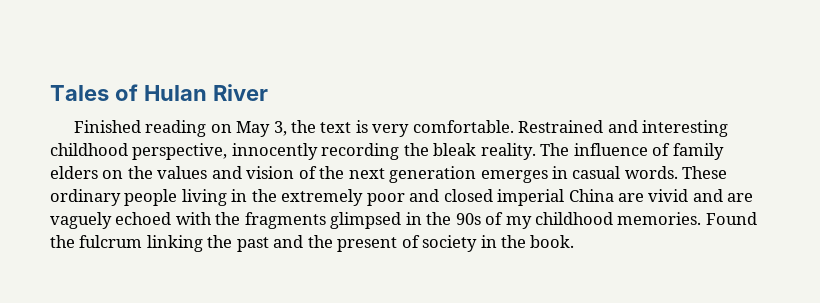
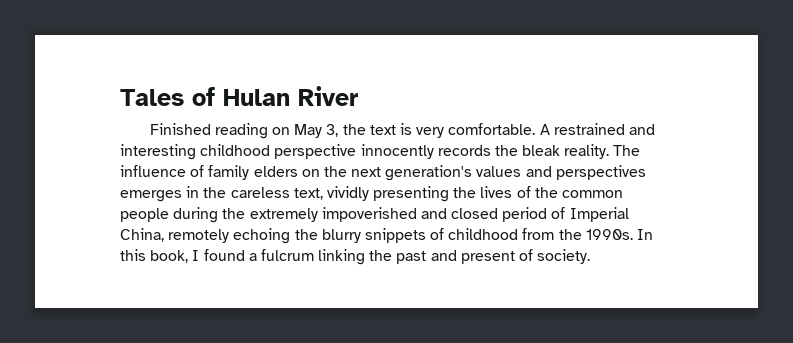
- Restrained and interesting childhood perspective, innocently recording the bleak reality.
+ A restrained and interesting childhood perspective innocently records the bleak reality.
- The influence of family elders on the values and vision of the next generation emerges in casual words. These ordinary people living in the extremely poor and closed imperial China are vivid and are vaguely echoed with the fragments glimpsed in the 90s of my childhood memories. Found the fulcrum linking the past and the present of society in the book.
+ The influence of family elders on the next generation's values and perspectives emerges in the careless text, vividly presenting the lives of the common people during the extremely impoverished and closed period of Imperial China, remotely echoing the blurry snippets of childhood from the 1990s. In this book, I found a fulcrum linking the past and present of society.

